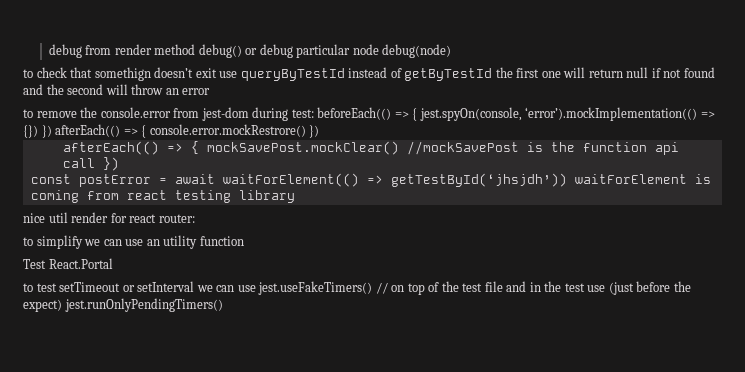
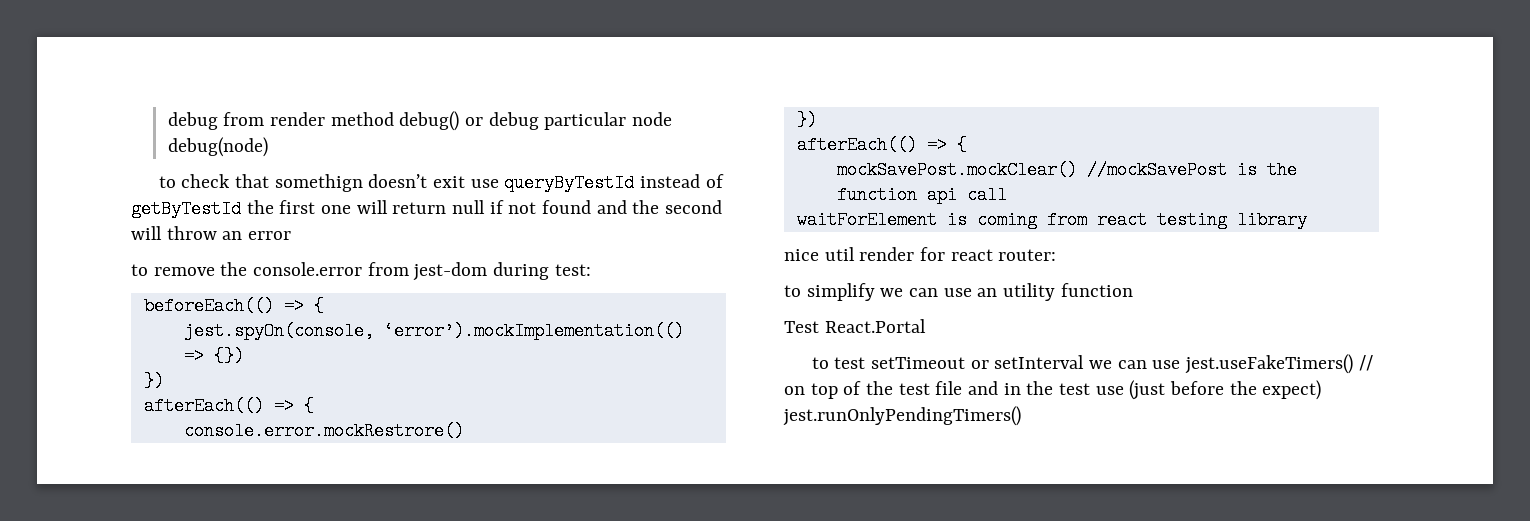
- to remove the console.error from jest-dom during test: beforeEach(() => { jest.spyOn(console, ‘error’).mockImplementation(() => {}) }) afterEach(() => { console.error.mockRestrore() })
- afterEach(() => { mockSavePost.mockClear() //mockSavePost is the function api call })
- const postError = await waitForElement(() => getTestById(‘jhsjdh’)) waitForElement is coming from react testing library
+ to remove the console.error from jest-dom during test:
+ beforeEach(() => {
+ jest.spyOn(console, ‘error’).mockImplementation(() => {})
+ })
+ afterEach(() => {
+ console.error.mockRestrore()
+ })
+ afterEach(() => {
+ mockSavePost.mockClear() //mockSavePost is the function api call
+ waitForElement is coming from react testing library

